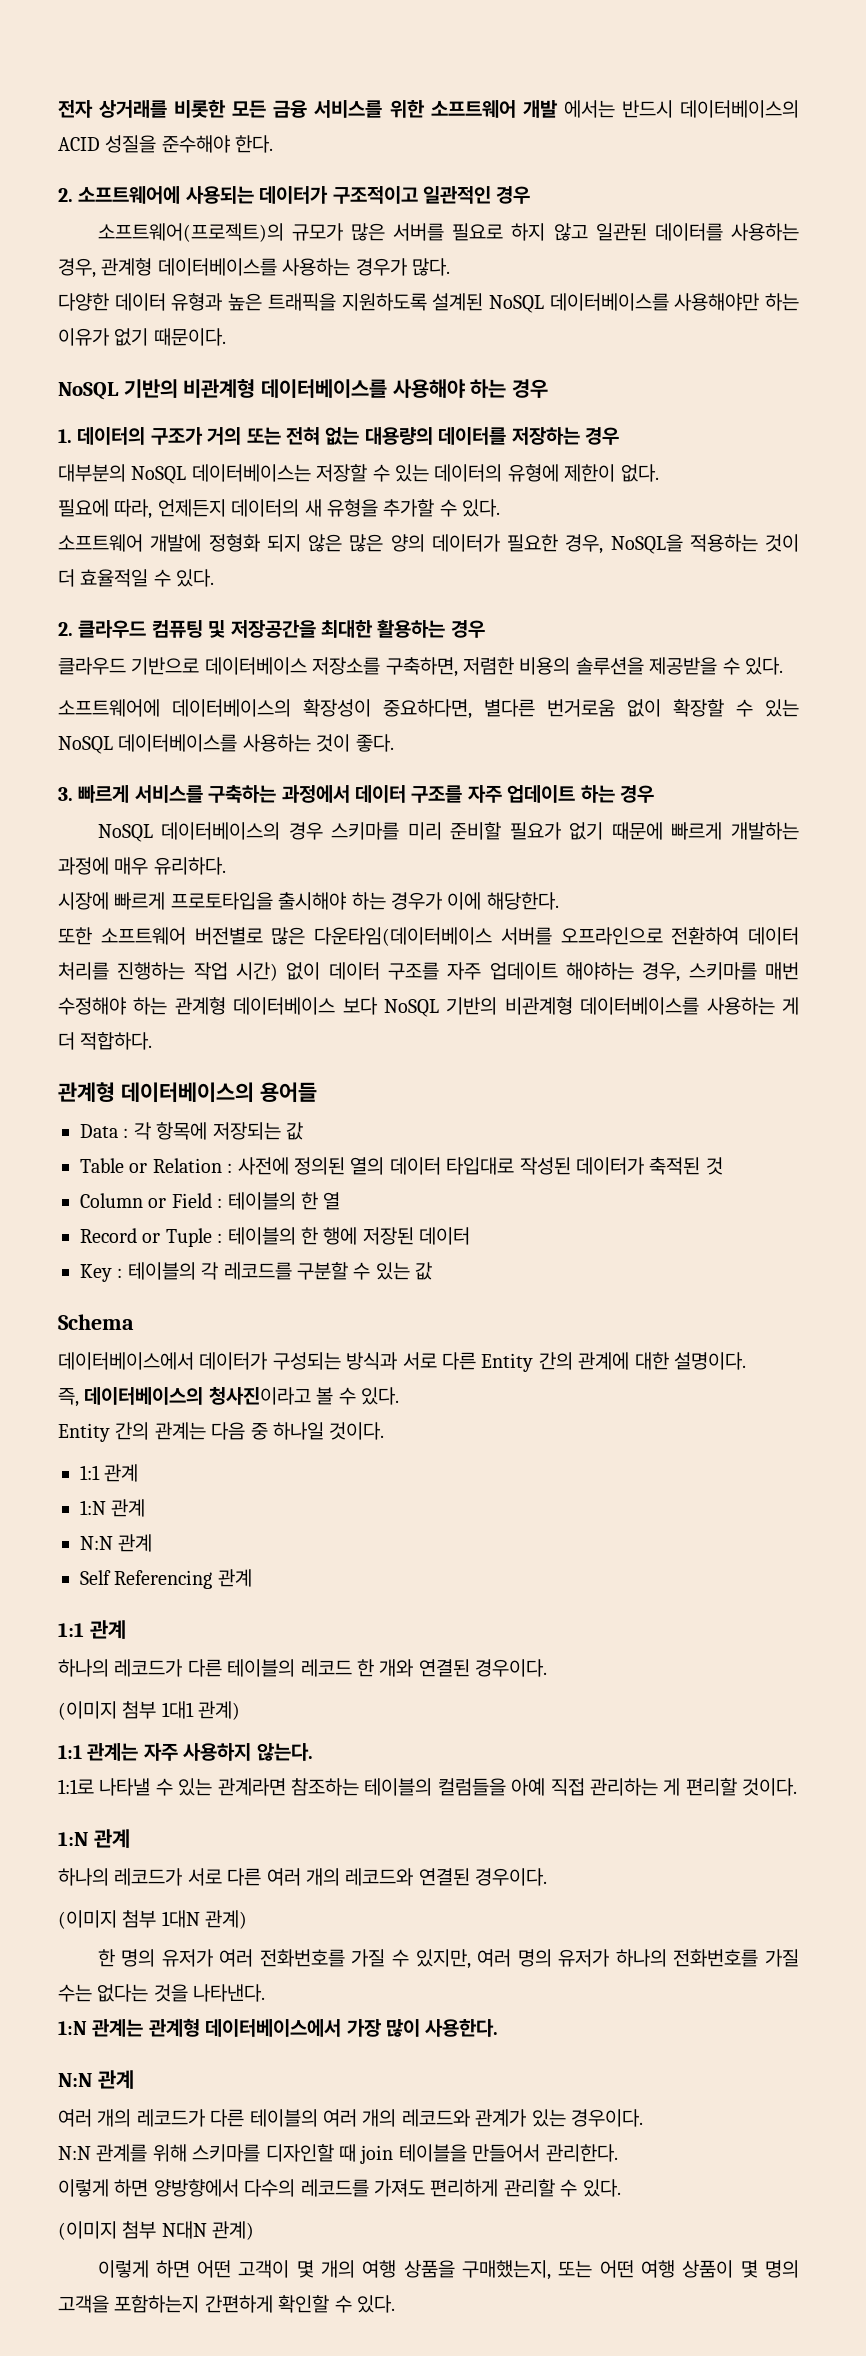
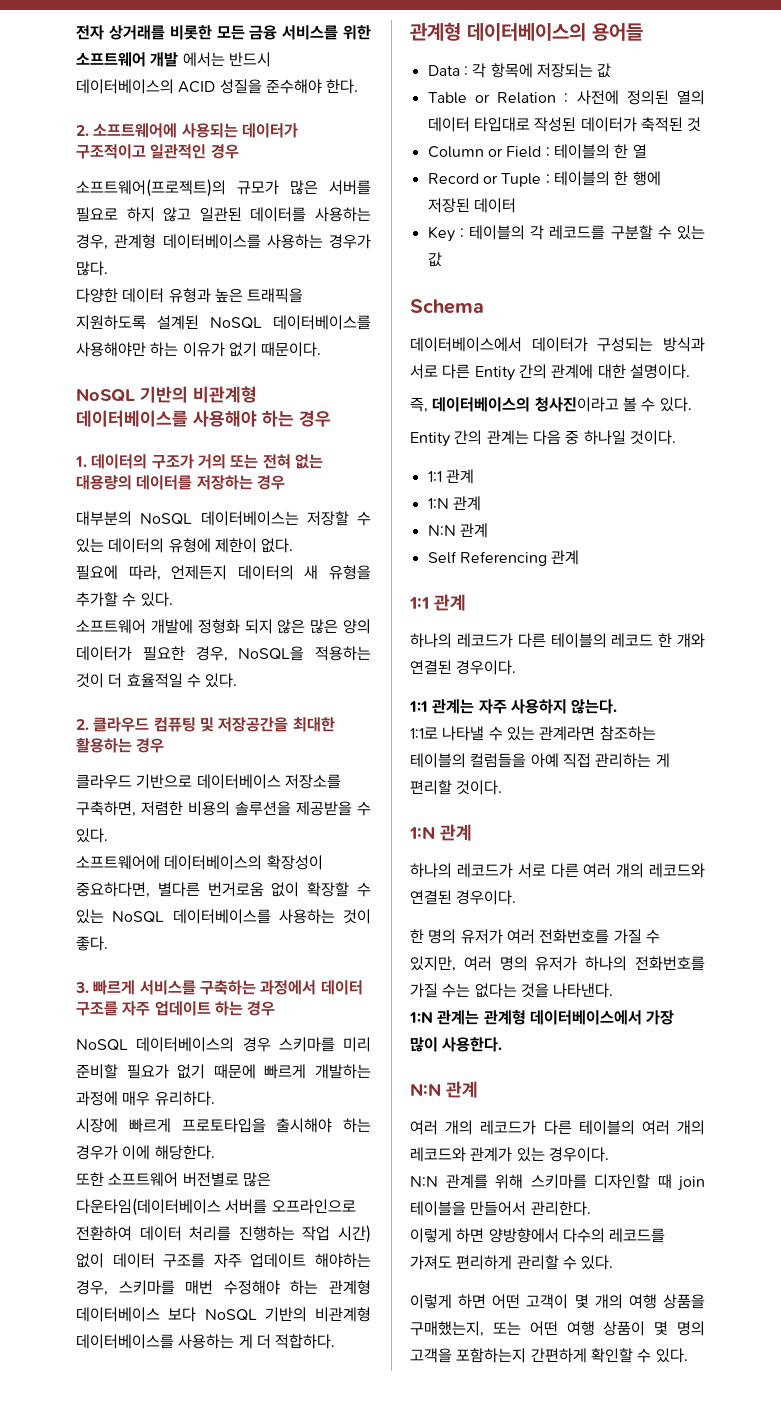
- (이미지 첨부 1대1 관계)
- (이미지 첨부 1대N 관계)
- (이미지 첨부 N대N 관계)

